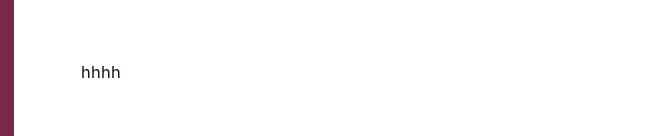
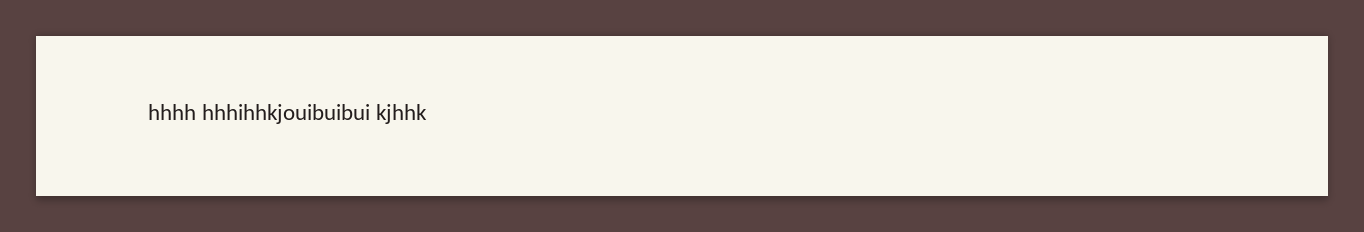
- hhhh
+ hhhh hhhihhkjouibuibui kjhhk

